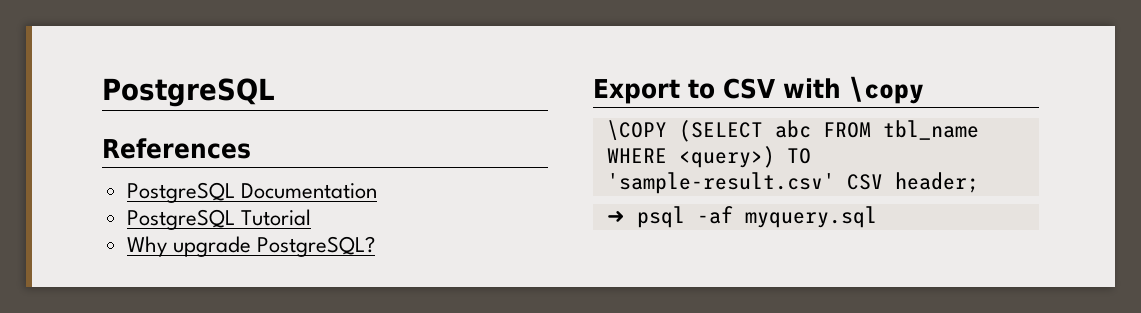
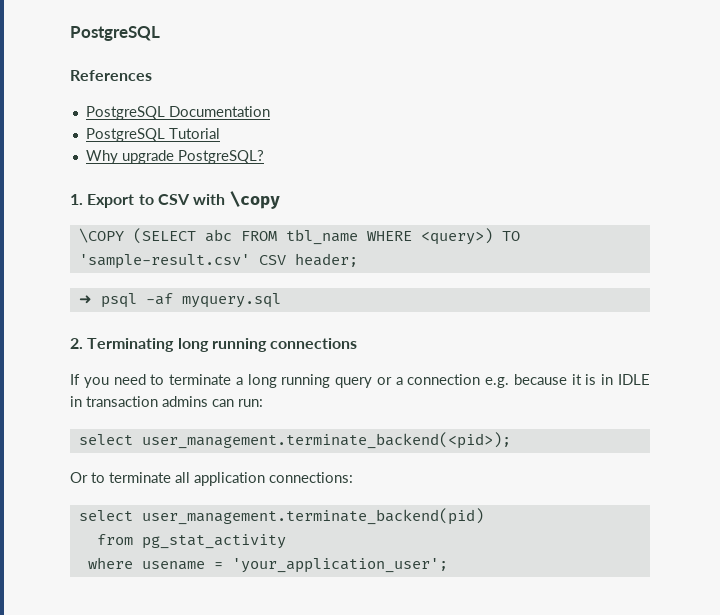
- Export to CSV with \copy
+ 1. Export to CSV with \copy
+ 2. Terminating long running connections
+ If you need to terminate a long running query or a connection e.g. because it is in IDLE in transaction admins can run:
+ select user_management.terminate_backend(<pid>);
+ Or to terminate all application connections:
+ select user_management.terminate_backend(pid)
+ from pg_stat_activity
+ where usename = 'your_application_user';

